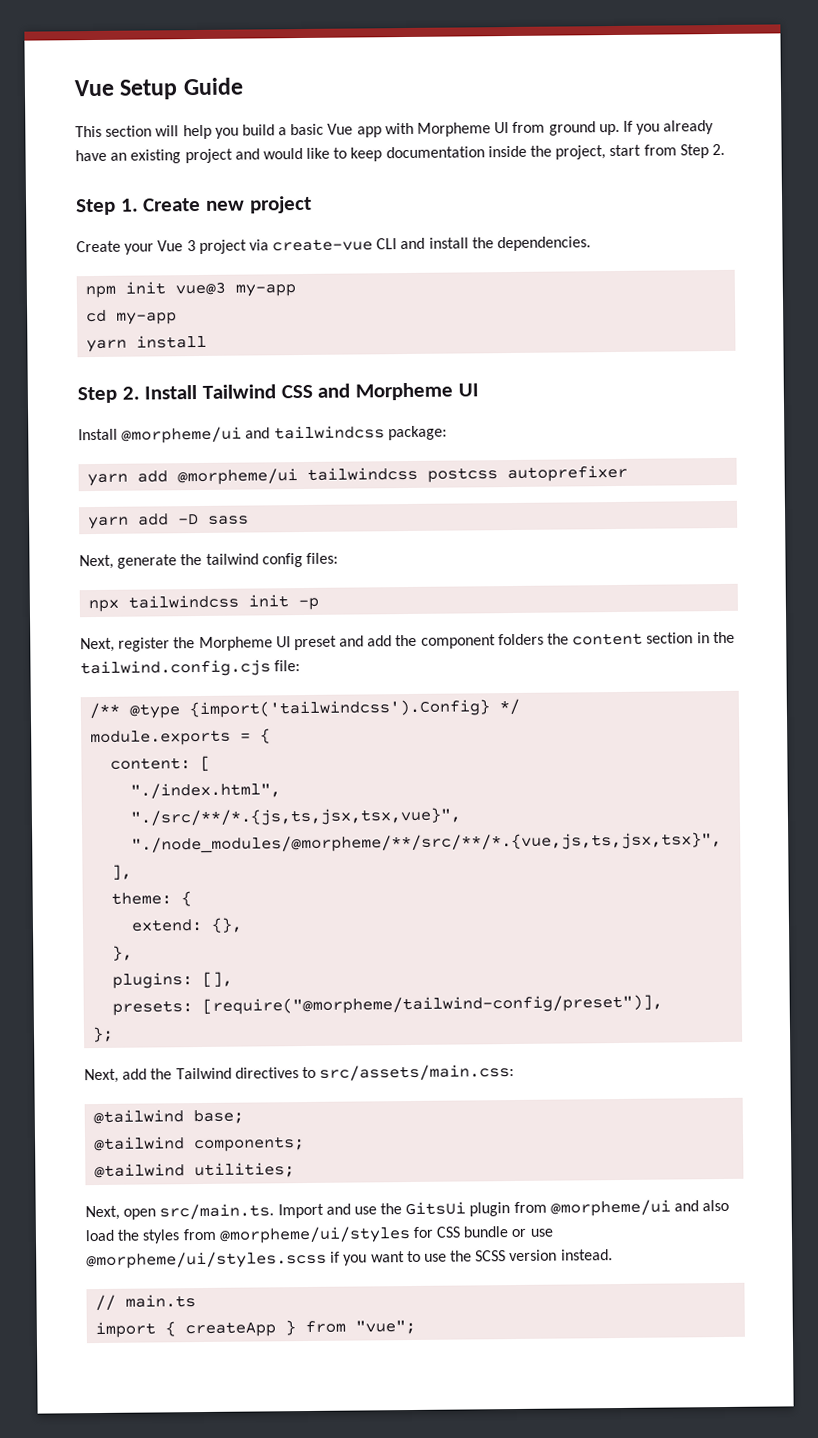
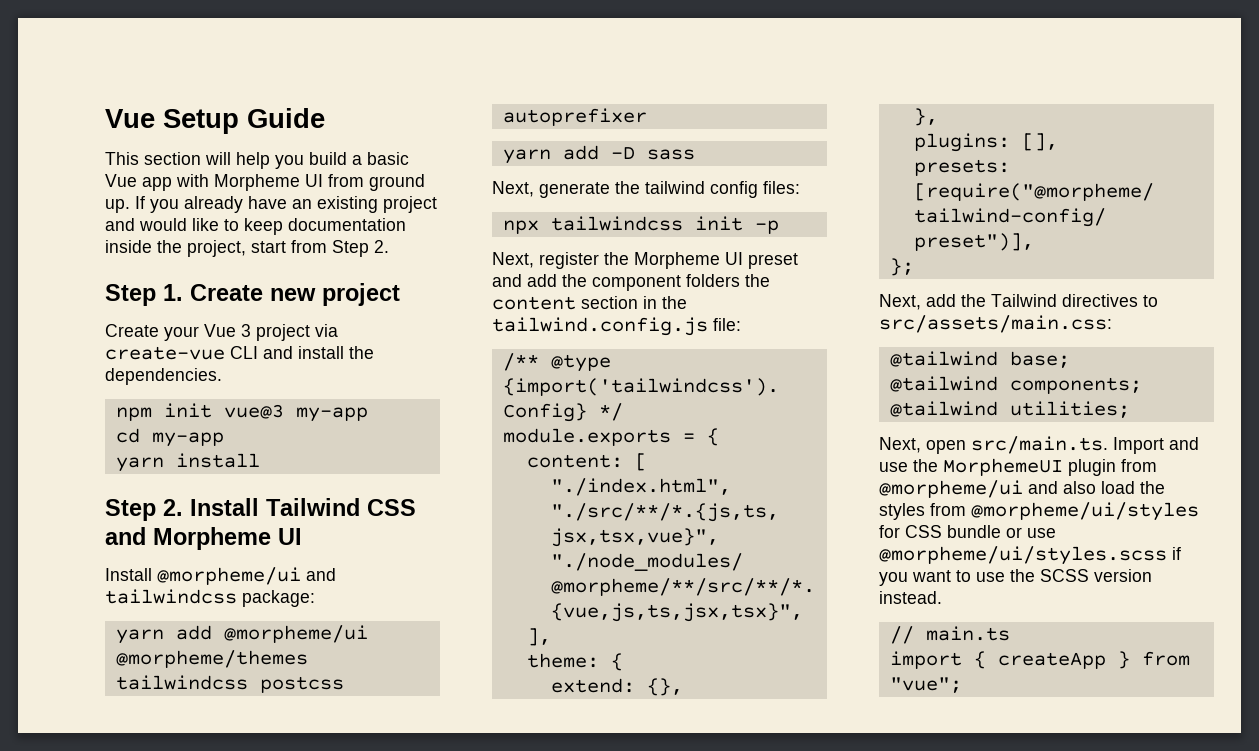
- yarn add @morpheme/ui tailwindcss postcss autoprefixer
+ yarn add @morpheme/ui @morpheme/themes tailwindcss postcss autoprefixer
- Next, register the Morpheme UI preset and add the component folders the content section in the tailwind.config.cjs file:
+ Next, register the Morpheme UI preset and add the component folders the content section in the tailwind.config.js file:
- Next, open src/main.ts. Import and use the GitsUi plugin from @morpheme/ui and also load the styles from @morpheme/ui/styles for CSS bundle or use @morpheme/ui/styles.scss if you want to use the SCSS version instead.
+ Next, open src/main.ts. Import and use the MorphemeUI plugin from @morpheme/ui and also load the styles from @morpheme/ui/styles for CSS bundle or use @morpheme/ui/styles.scss if you want to use the SCSS version instead.

